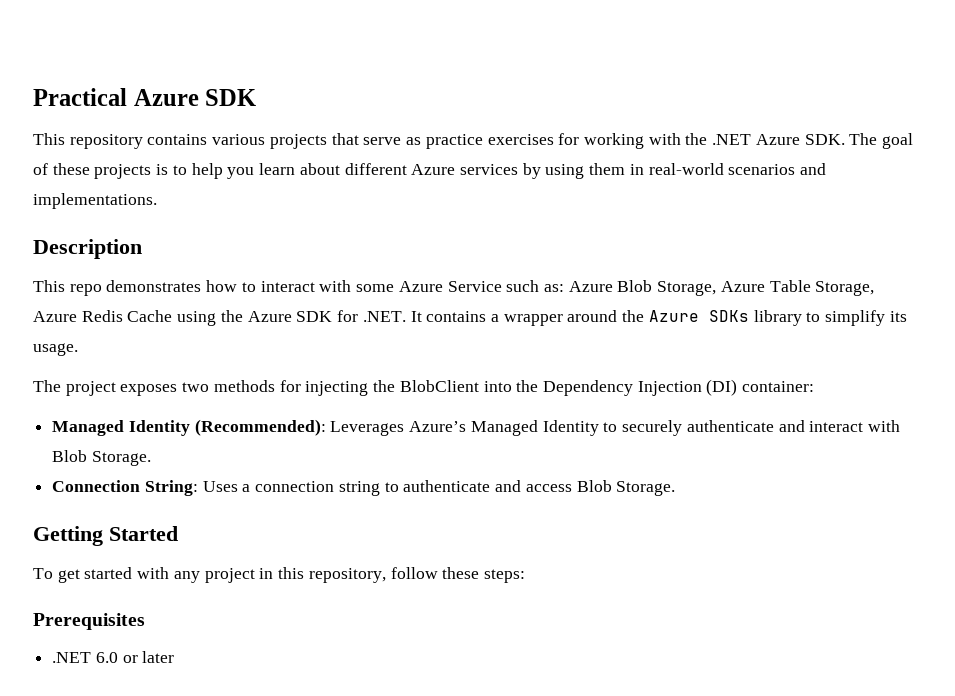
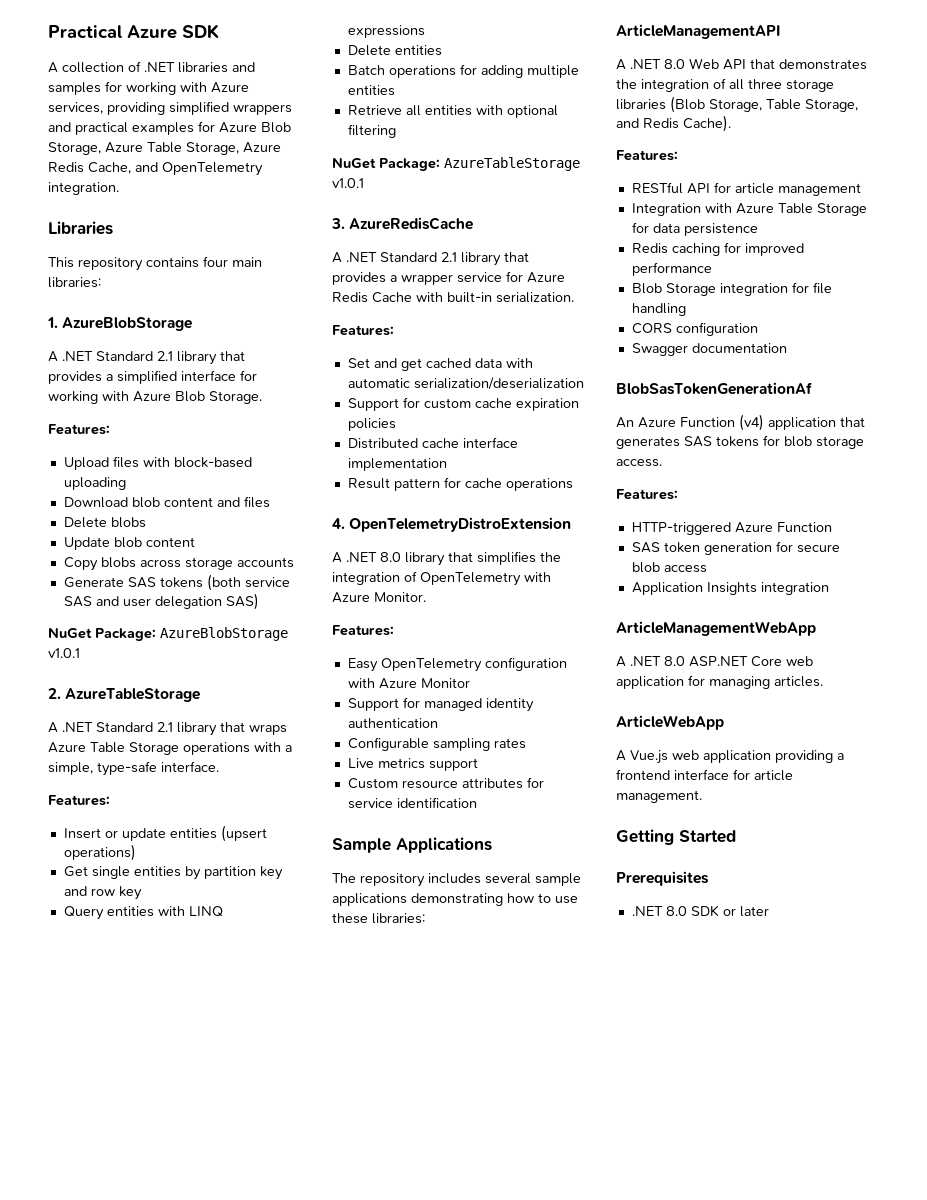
- This repository contains various projects that serve as practice exercises for working with the .NET Azure SDK. The goal of these projects is to help you learn about different Azure services by using them in real-world scenarios and implementations.
- Description
- This repo demonstrates how to interact with some Azure Service such as: Azure Blob Storage, Azure Table Storage, Azure Redis Cache using the Azure SDK for .NET. It contains a wrapper around the Azure SDKs library to simplify its usage.
- The project exposes two methods for injecting the BlobClient into the Dependency Injection (DI) container:
- Managed Identity (Recommended): Leverages Azure’s Managed Identity to securely authenticate and interact with Blob Storage.
- Connection String: Uses a connection string to authenticate and access Blob Storage.
+ A collection of .NET libraries and samples for working with Azure services, providing simplified wrappers and practical examples for Azure Blob Storage, Azure Table Storage, Azure Redis Cache, and OpenTelemetry integration.
+ Libraries
+ This repository contains four main libraries:
+ 1. AzureBlobStorage
+ A .NET Standard 2.1 library that provides a simplified interface for working with Azure Blob Storage.
+ Features:
+ Upload files with block-based uploading
+ Download blob content and files
+ Delete blobs
+ Update blob content
+ Copy blobs across storage accounts
+ Generate SAS tokens (both service SAS and user delegation SAS)
+ NuGet Package: AzureBlobStorage v1.0.1
+ 2. AzureTableStorage
+ A .NET Standard 2.1 library that wraps Azure Table Storage operations with a simple, type-safe interface.
+ Features:
+ Insert or update entities (upsert operations)
+ Get single entities by partition key and row key
+ Query entities with LINQ expressions
+ Delete entities
+ Batch operations for adding multiple entities
+ Retrieve all entities with optional filtering
+ NuGet Package: AzureTableStorage v1.0.1
+ 3. AzureRedisCache
+ A .NET Standard 2.1 library that provides a wrapper service for Azure Redis Cache with built-in serialization.
+ Features:
+ Set and get cached data with automatic serialization/deserialization
+ Support for custom cache expiration policies
+ Distributed cache interface implementation
+ Result pattern for cache operations
+ 4. OpenTelemetryDistroExtension
+ A .NET 8.0 library that simplifies the integration of OpenTelemetry with Azure Monitor.
+ Features:
+ Easy OpenTelemetry configuration with Azure Monitor
+ Support for managed identity authentication
+ Configurable sampling rates
+ Live metrics support
+ Custom resource attributes for service identification
+ Sample Applications
+ The repository includes several sample applications demonstrating how to use these libraries:
+ ArticleManagementAPI
+ A .NET 8.0 Web API that demonstrates the integration of all three storage libraries (Blob Storage, Table Storage, and Redis Cache).
+ Features:
+ RESTful API for article management
+ Integration with Azure Table Storage for data persistence
+ Redis caching for improved performance
+ Blob Storage integration for file handling
+ CORS configuration
+ Swagger documentation
+ BlobSasTokenGenerationAf
+ An Azure Function (v4) application that generates SAS tokens for blob storage access.
+ Features:
+ HTTP-triggered Azure Function
+ SAS token generation for secure blob access
+ Application Insights integration
+ ArticleManagementWebApp
+ A .NET 8.0 ASP.NET Core web application for managing articles.
+ ArticleWebApp
+ A Vue.js web application providing a frontend interface for article management.
  Getting Started
- To get started with any project in this repository, follow these steps:
- .NET 6.0 or later
+ .NET 8.0 SDK or later

